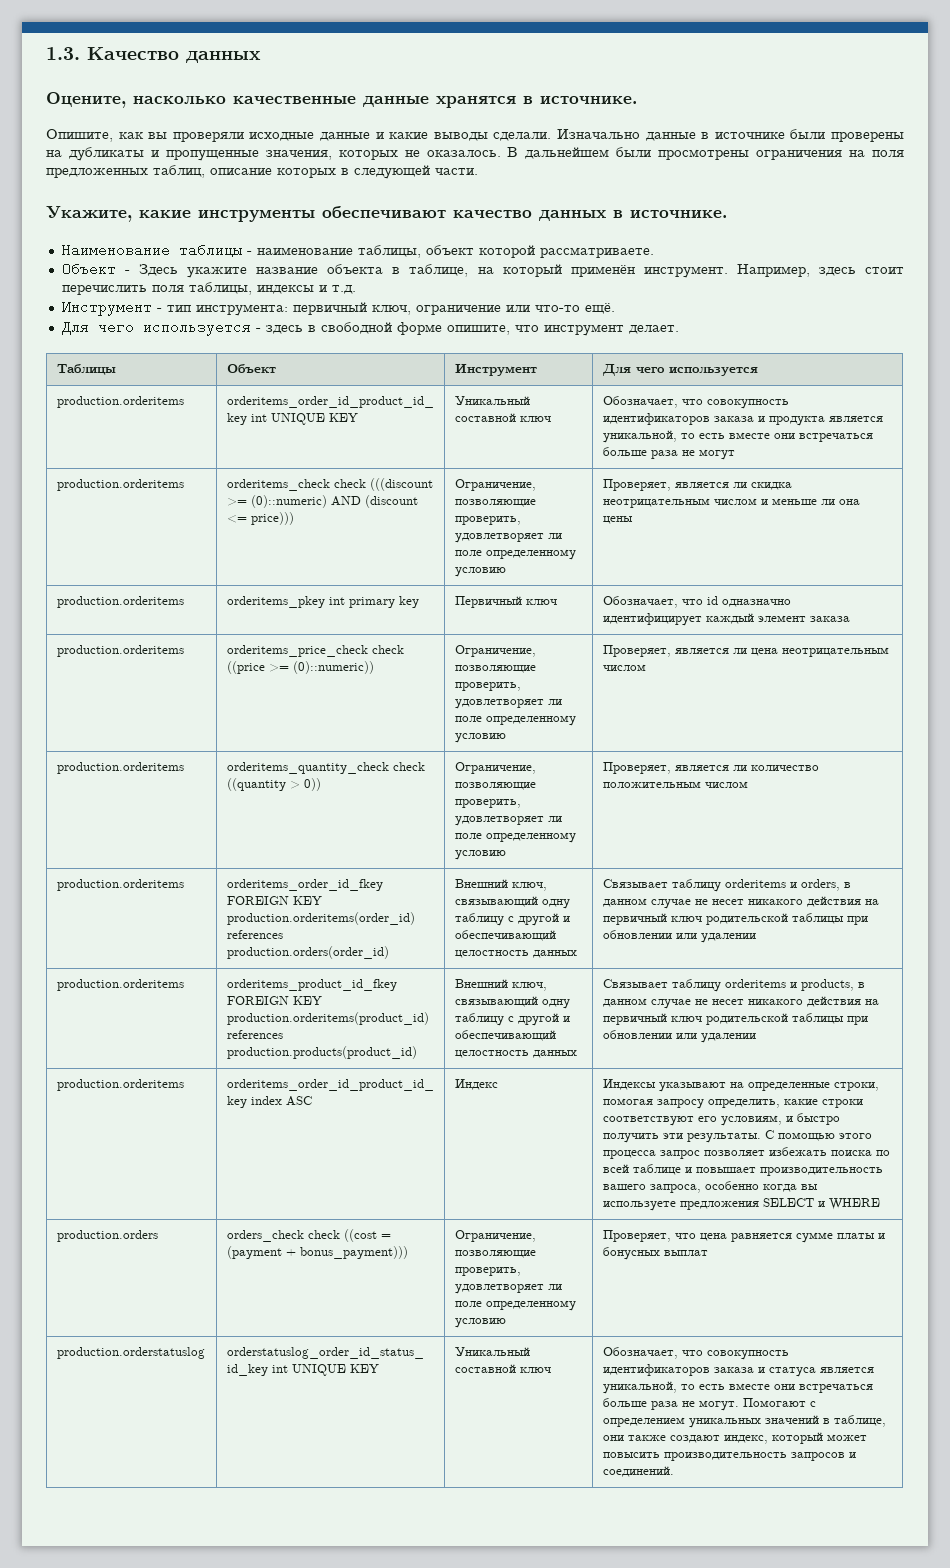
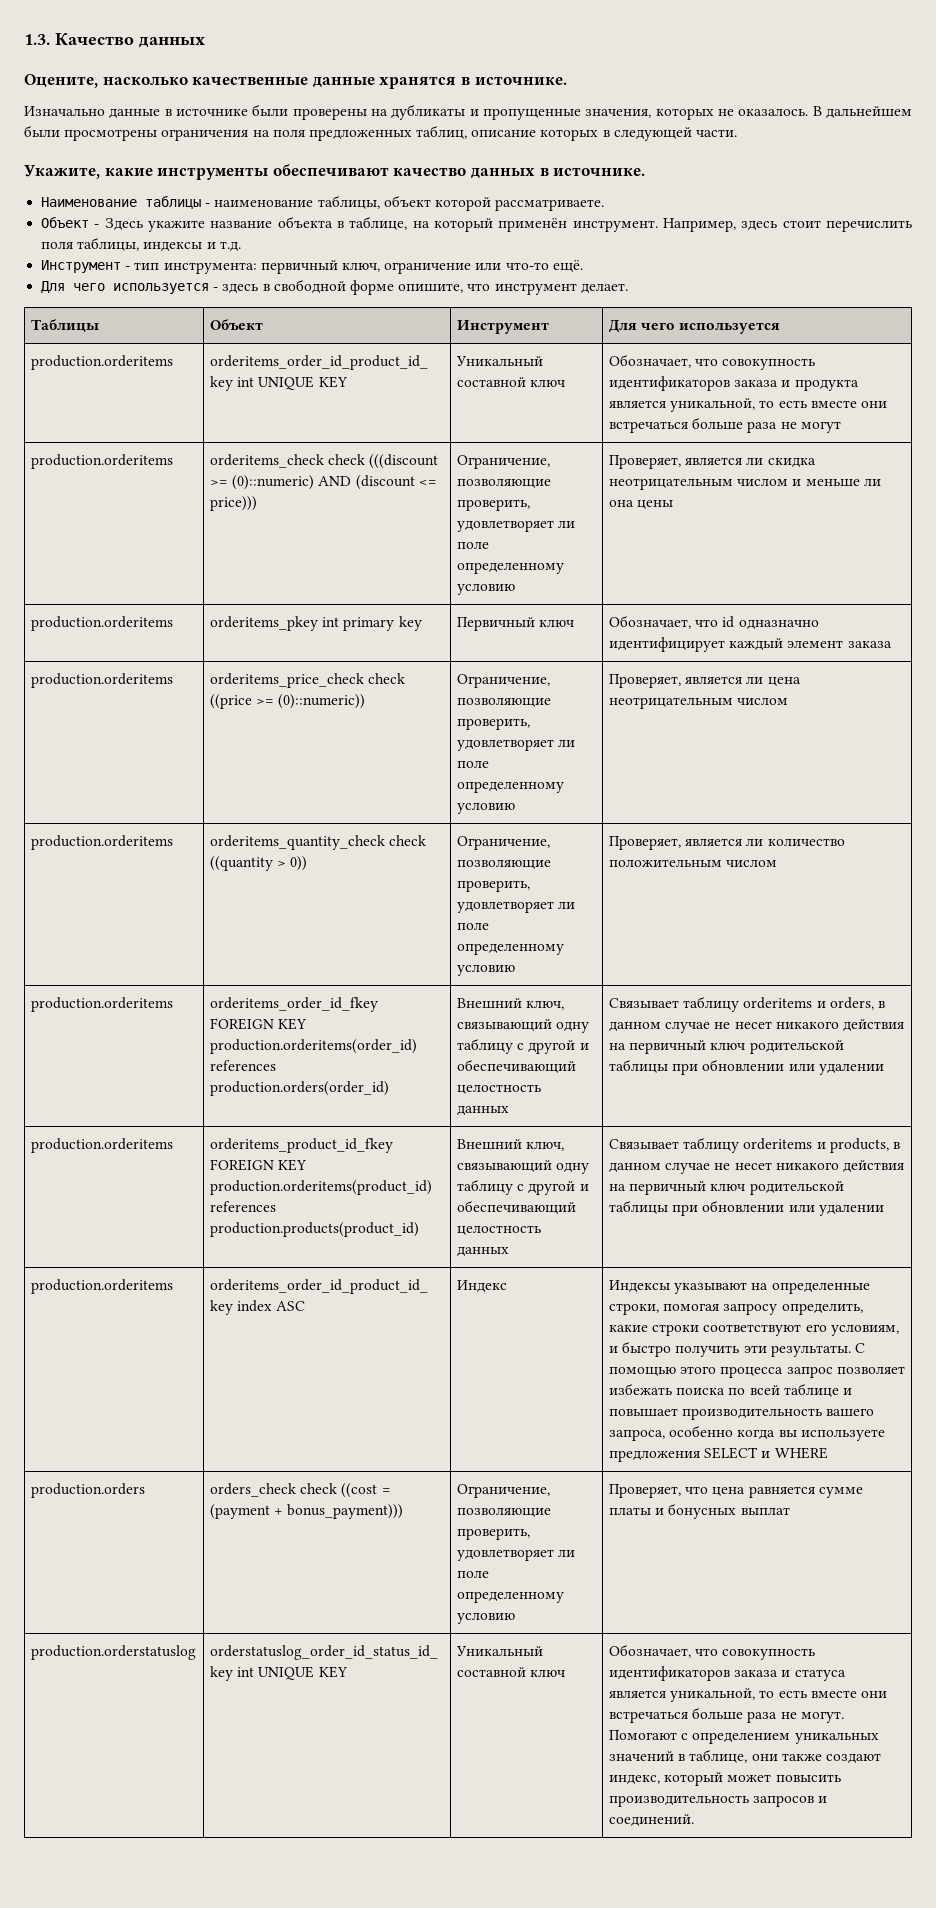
- Опишите, как вы проверяли исходные данные и какие выводы сделали.

